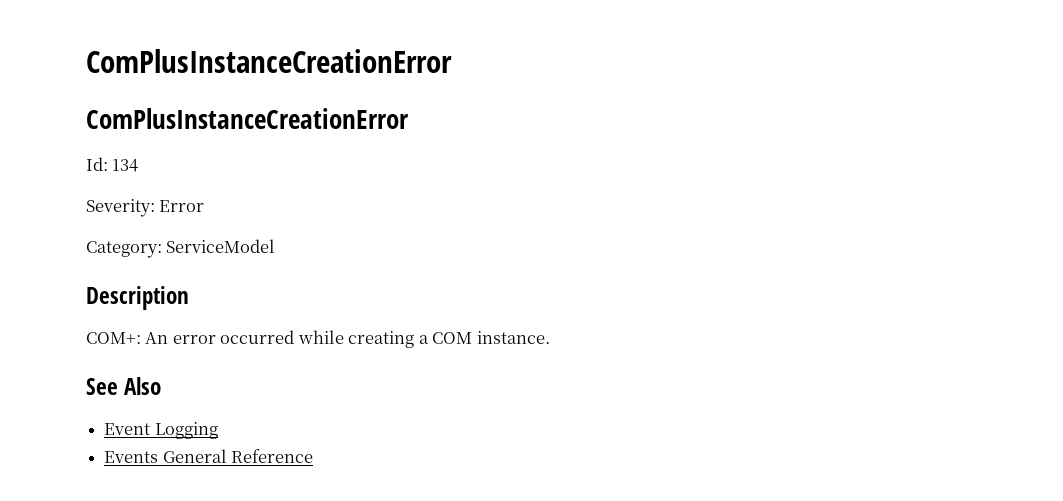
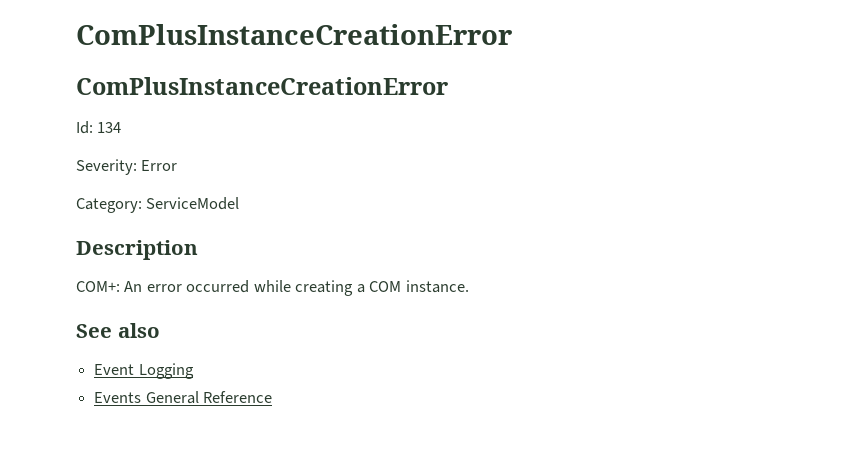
- See Also
+ See also

